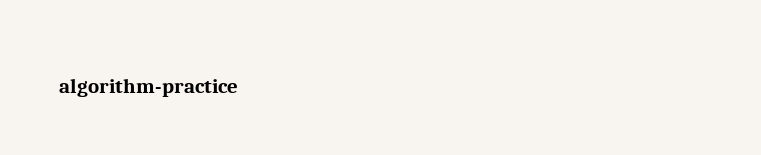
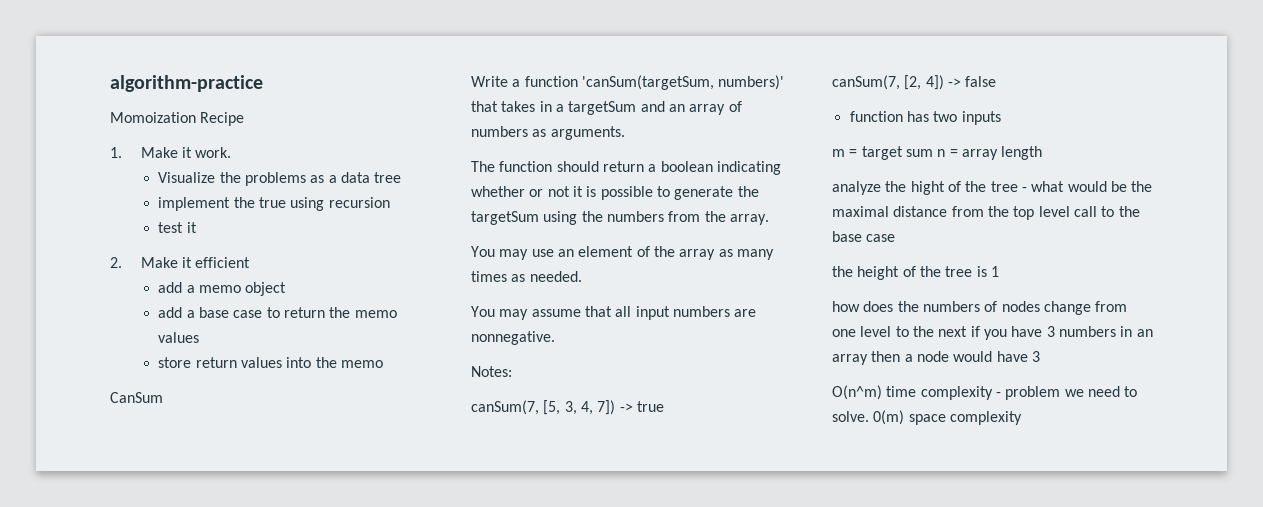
+ Momoization Recipe
+ 1. Make it work.
+ Visualize the problems as a data tree
+ implement the true using recursion
+ test it
+ 2. Make it efficient
+ add a memo object
+ add a base case to return the memo values
+ store return values into the memo
+ CanSum
+ Write a function 'canSum(targetSum, numbers)' that takes in a targetSum and an array of numbers as arguments.
+ The function should return a boolean indicating whether or not it is possible to generate the targetSum using the numbers from the array.
+ You may use an element of the array as many times as needed.
+ You may assume that all input numbers are nonnegative.
+ Notes:
+ canSum(7, [5, 3, 4, 7]) -> true
+ canSum(7, [2, 4]) -> false
+ function has two inputs
+ m = target sum n = array length
+ analyze the hight of the tree - what would be the maximal distance from the top level call to the base case
+ the height of the tree is 1
+ how does the numbers of nodes change from one level to the next if you have 3 numbers in an array then a node would have 3
+ O(n^m) time complexity - problem we need to solve. 0(m) space complexity

